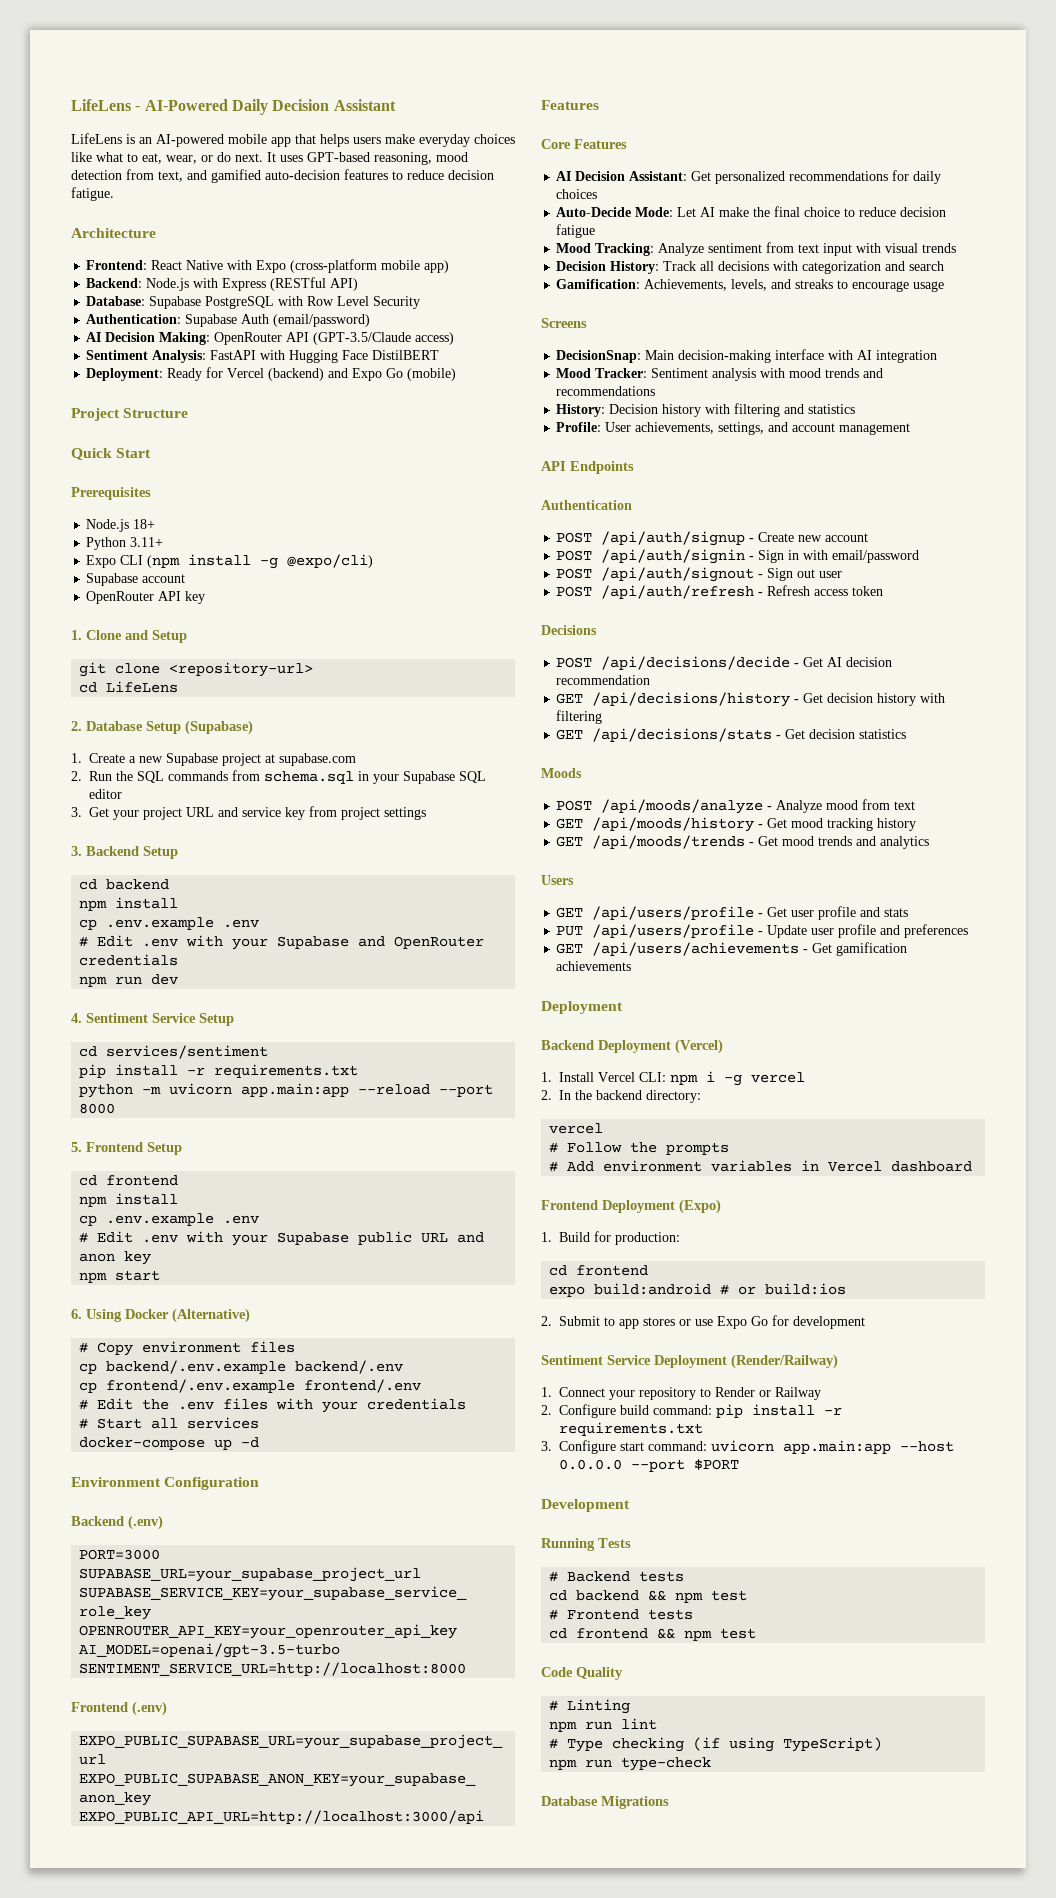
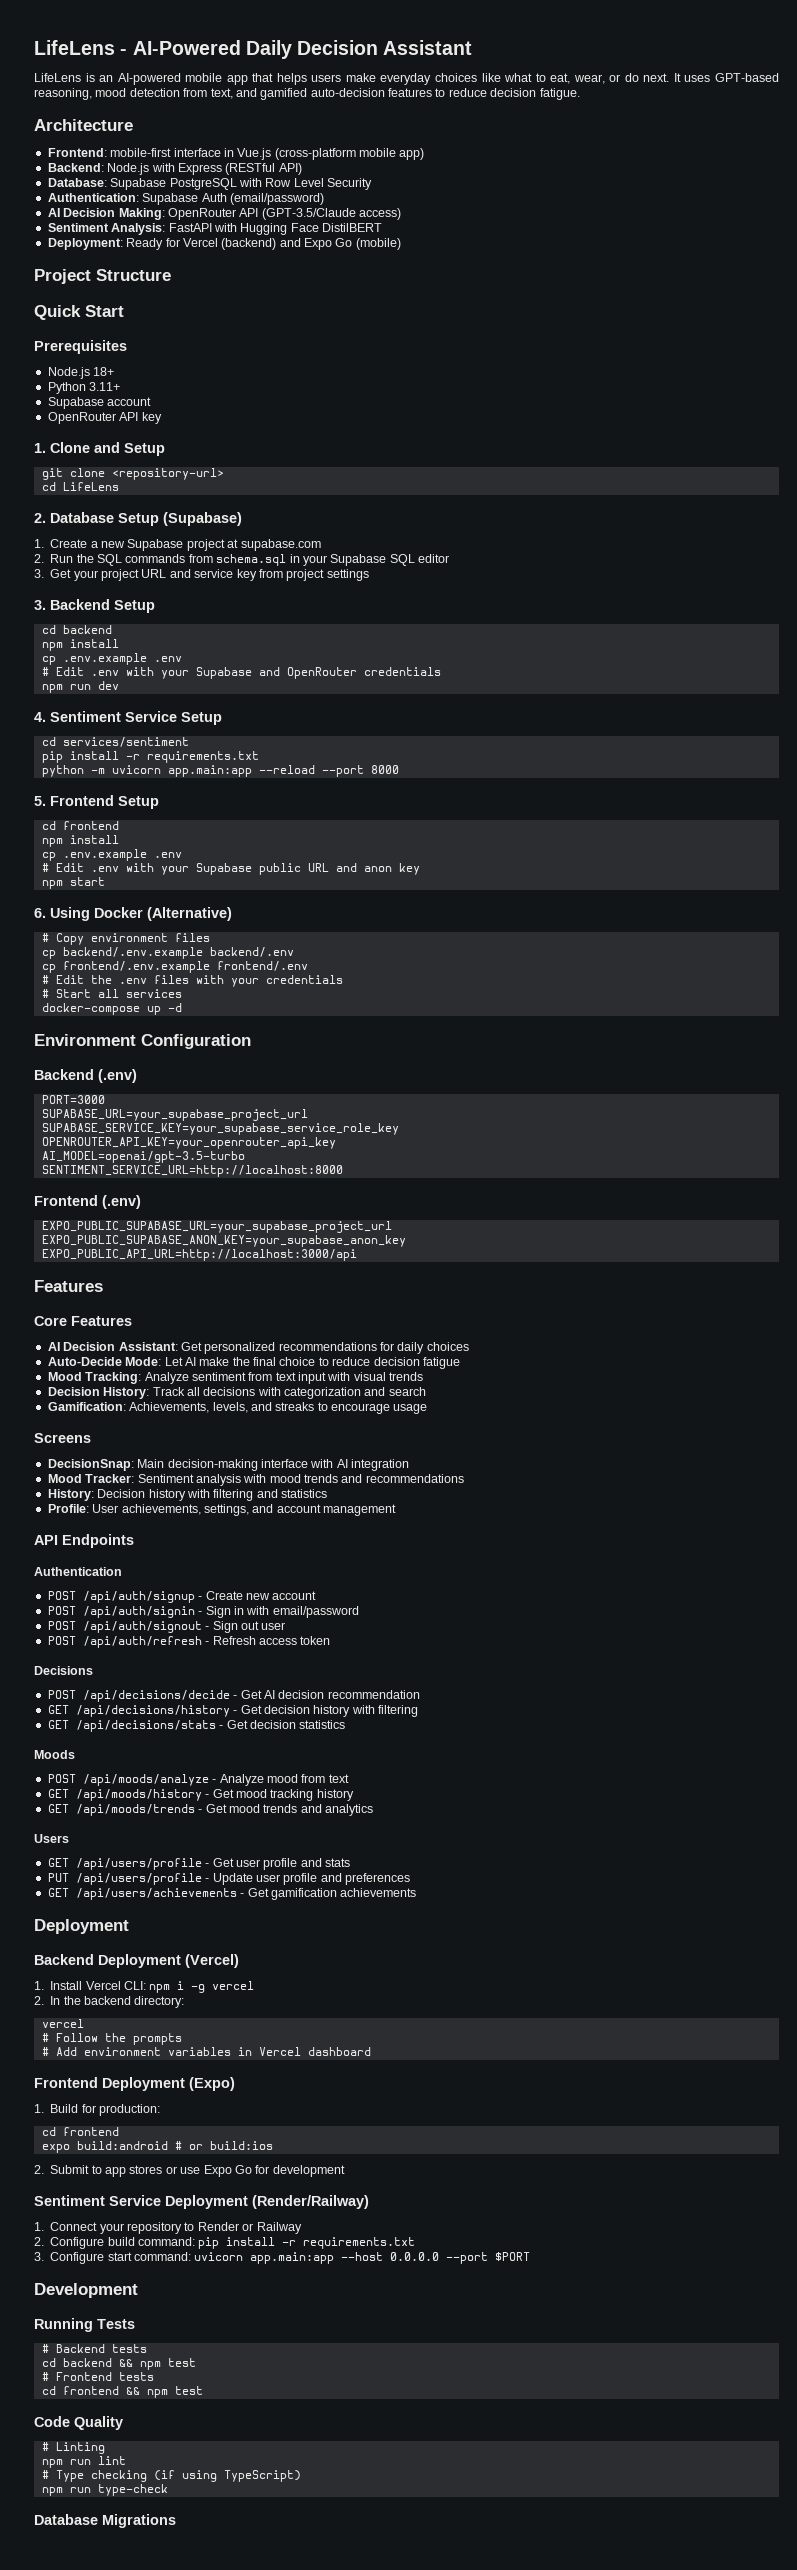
- Frontend: React Native with Expo (cross-platform mobile app)
+ Frontend: mobile-first interface in Vue.js (cross-platform mobile app)
- Expo CLI (npm install -g @expo/cli)

